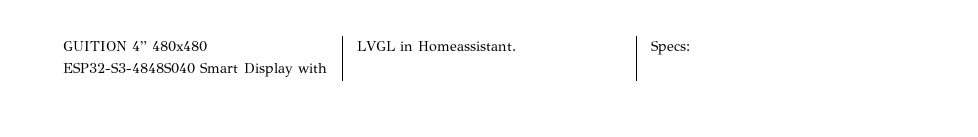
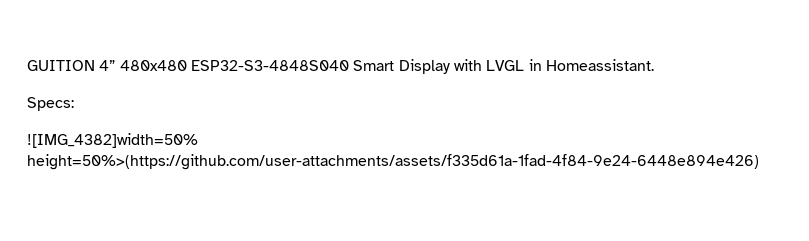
+ ![IMG_4382]width=50% height=50%>(https://github.com/user-attachments/assets/f335d61a-1fad-4f84-9e24-6448e894e426)

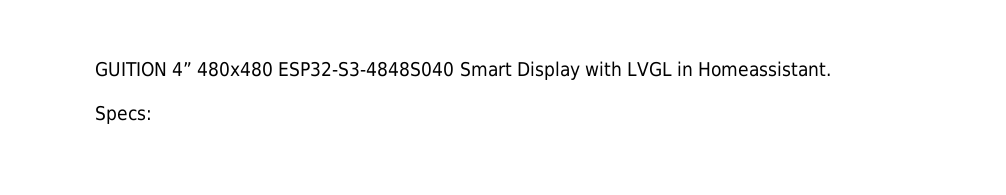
- ![IMG_4382]width=50% height=50%>(https://github.com/user-attachments/assets/f335d61a-1fad-4f84-9e24-6448e894e426)

